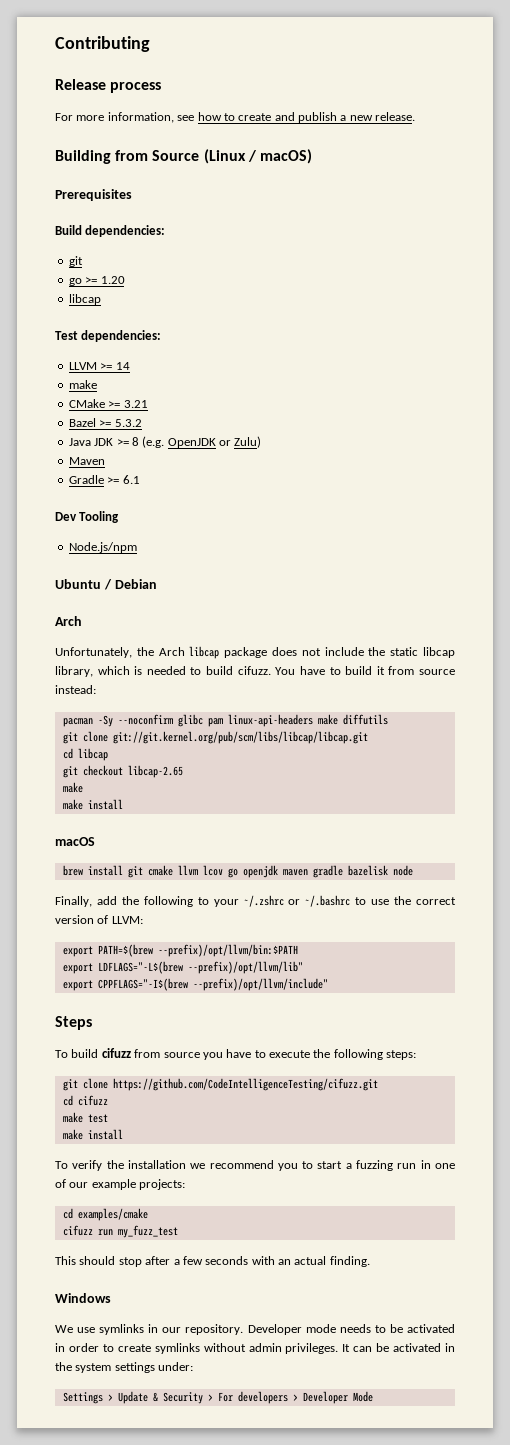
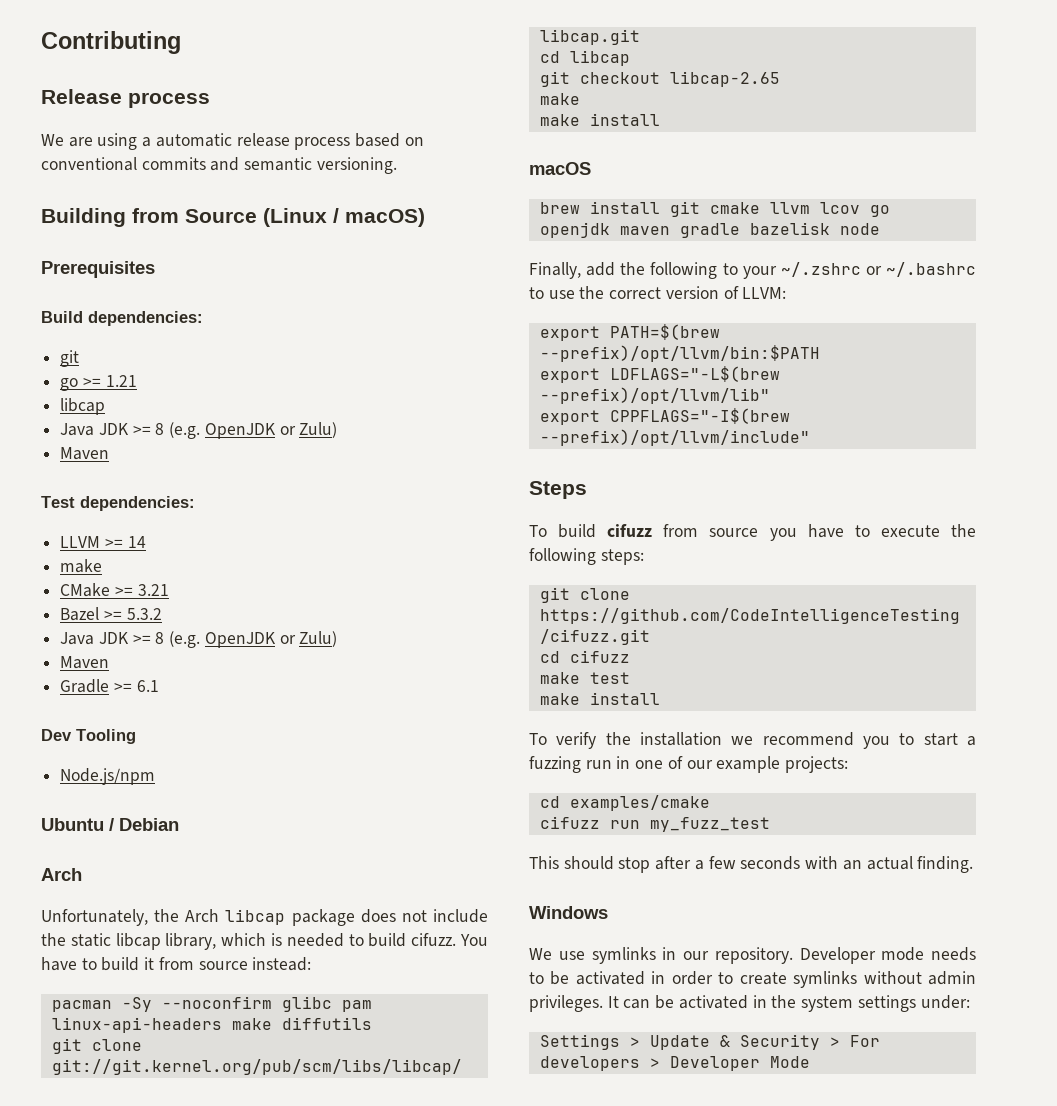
- For more information, see how to create and publish a new release.
+ We are using a automatic release process based on conventional commits and semantic versioning.
- go >= 1.20
+ go >= 1.21
  libcap
+ Java JDK >= 8 (e.g. OpenJDK or Zulu)
+ Maven

